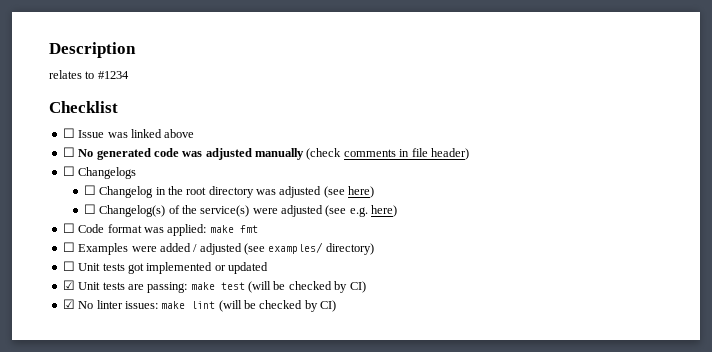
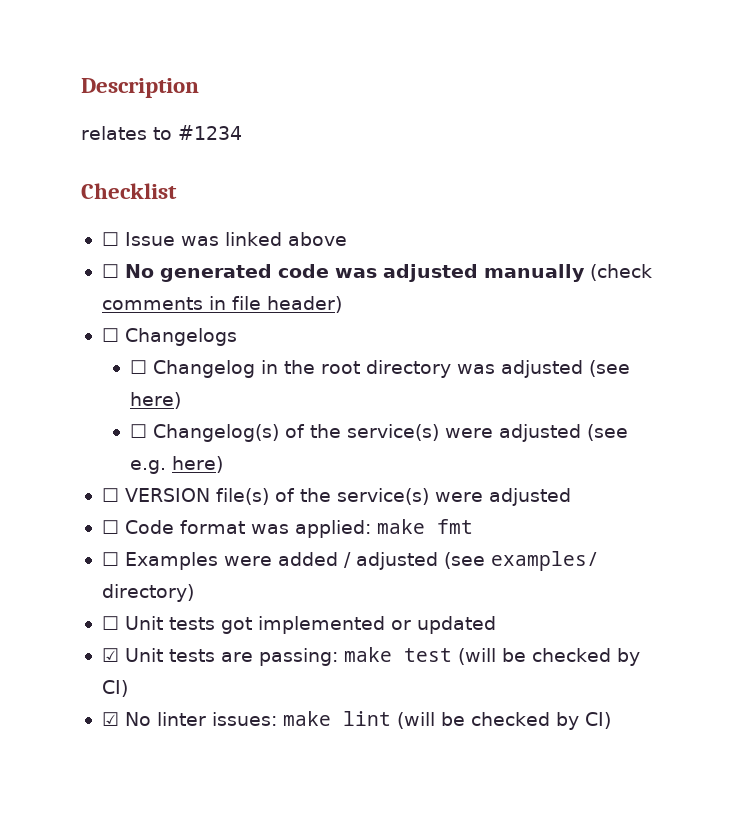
+ ☐ VERSION file(s) of the service(s) were adjusted

